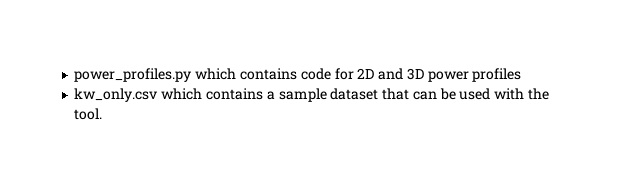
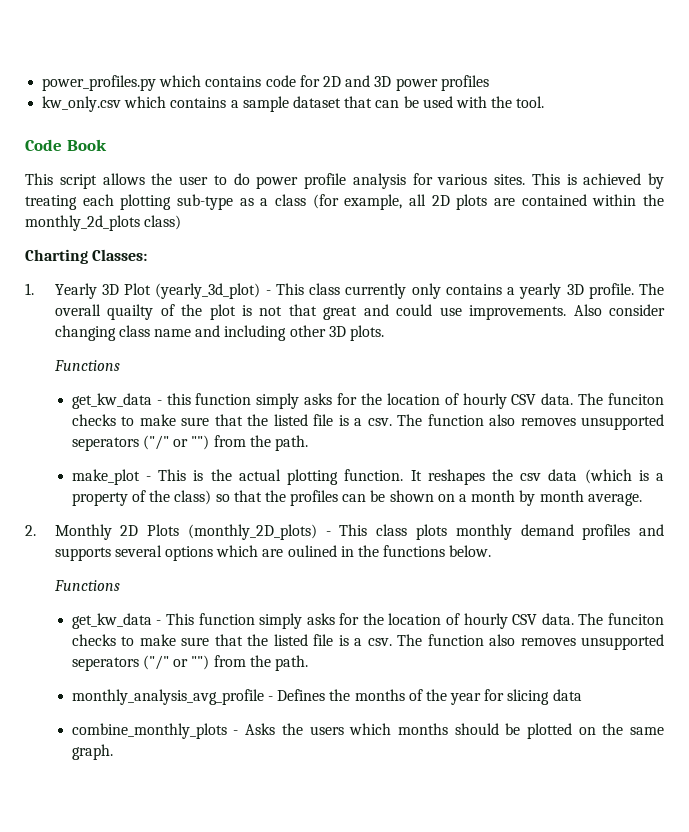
+ Code Book
+ This script allows the user to do power profile analysis for various sites. This is achieved by treating each plotting sub-type as a class (for example, all 2D plots are contained within the monthly_2d_plots class)
+ Charting Classes:
+ 1. Yearly 3D Plot (yearly_3d_plot) - This class currently only contains a yearly 3D profile. The overall quailty of the plot is not that great and could use improvements. Also consider changing class name and including other 3D plots.
+ Functions
+ get_kw_data - this function simply asks for the location of hourly CSV data. The funciton checks to make sure that the listed file is a csv. The function also removes unsupported seperators ("/" or "") from the path.
+ make_plot - This is the actual plotting function. It reshapes the csv data (which is a property of the class) so that the profiles can be shown on a month by month average.
+ 2. Monthly 2D Plots (monthly_2D_plots) - This class plots monthly demand profiles and supports several options which are oulined in the functions below.
+ Functions
+ get_kw_data - This function simply asks for the location of hourly CSV data. The funciton checks to make sure that the listed file is a csv. The function also removes unsupported seperators ("/" or "") from the path.
+ monthly_analysis_avg_profile - Defines the months of the year for slicing data
+ combine_monthly_plots - Asks the users which months should be plotted on the same graph.

